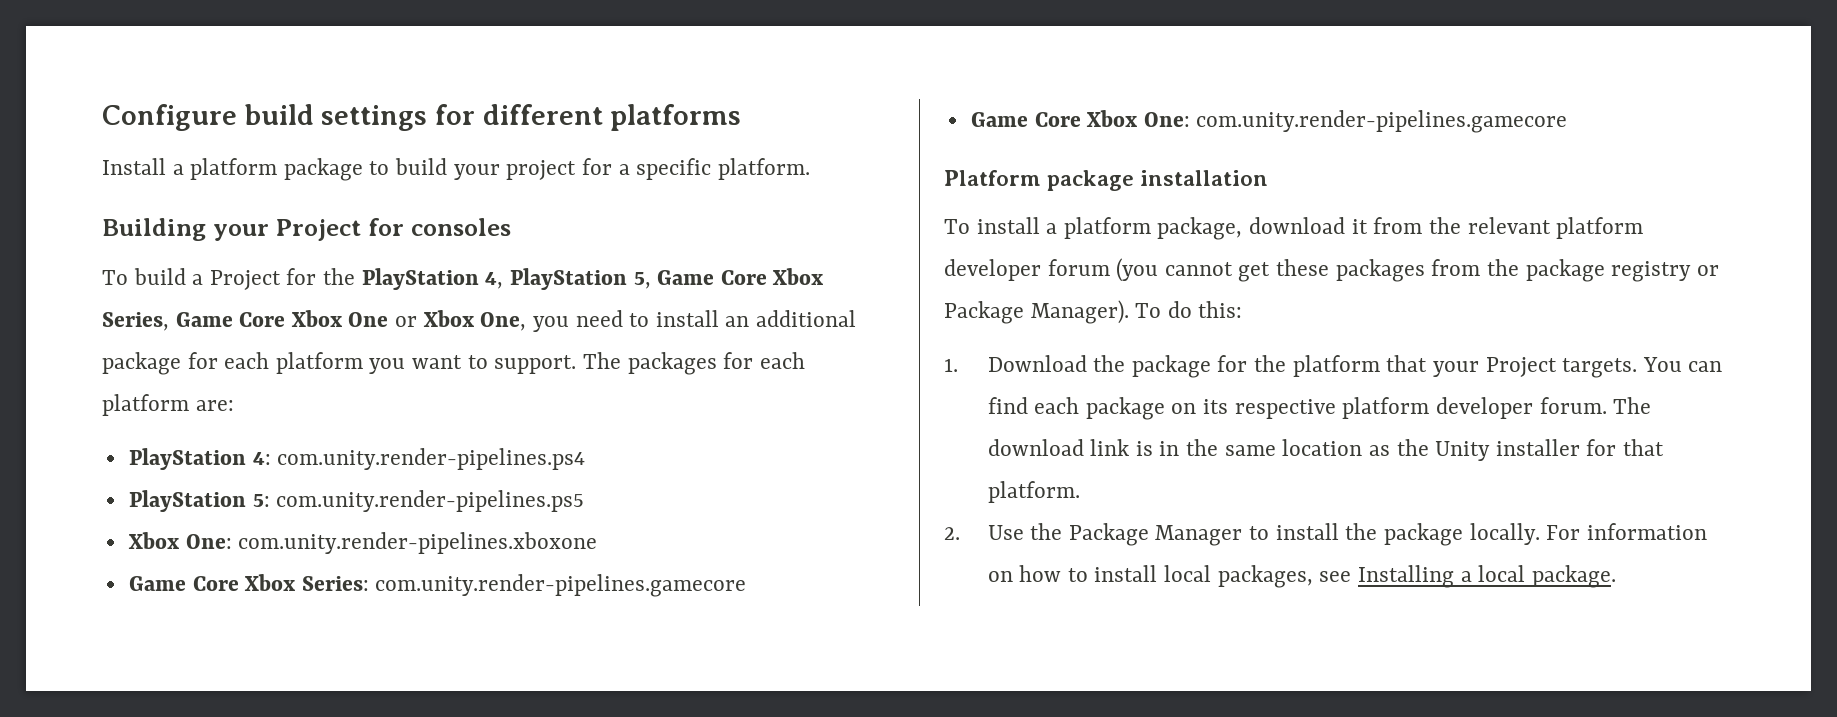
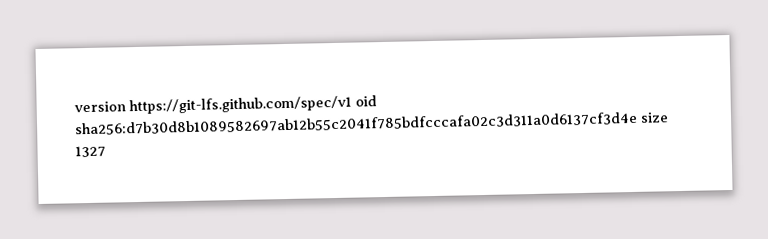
- Configure build settings for different platforms
- Install a platform package to build your project for a specific platform.
- Building your Project for consoles
- To build a Project for the PlayStation 4, PlayStation 5, Game Core Xbox Series, Game Core Xbox One or Xbox One, you need to install an additional package for each platform you want to support. The packages for each platform are:
- PlayStation 4: com.unity.render-pipelines.ps4
- PlayStation 5: com.unity.render-pipelines.ps5
- Xbox One: com.unity.render-pipelines.xboxone
- Game Core Xbox Series: com.unity.render-pipelines.gamecore
- Game Core Xbox One: com.unity.render-pipelines.gamecore
- Platform package installation
- To install a platform package, download it from the relevant platform developer forum (you cannot get these packages from the package registry or Package Manager). To do this:
- 1. Download the package for the platform that your Project targets. You can find each package on its respective platform developer forum. The download link is in the same location as the Unity installer for that platform.
- 2. Use the Package Manager to install the package locally. For information on how to install local packages, see Installing a local package.
+ version https://git-lfs.github.com/spec/v1 oid sha256:d7b30d8b1089582697ab12b55c2041f785bdfcccafa02c3d311a0d6137cf3d4e size 1327

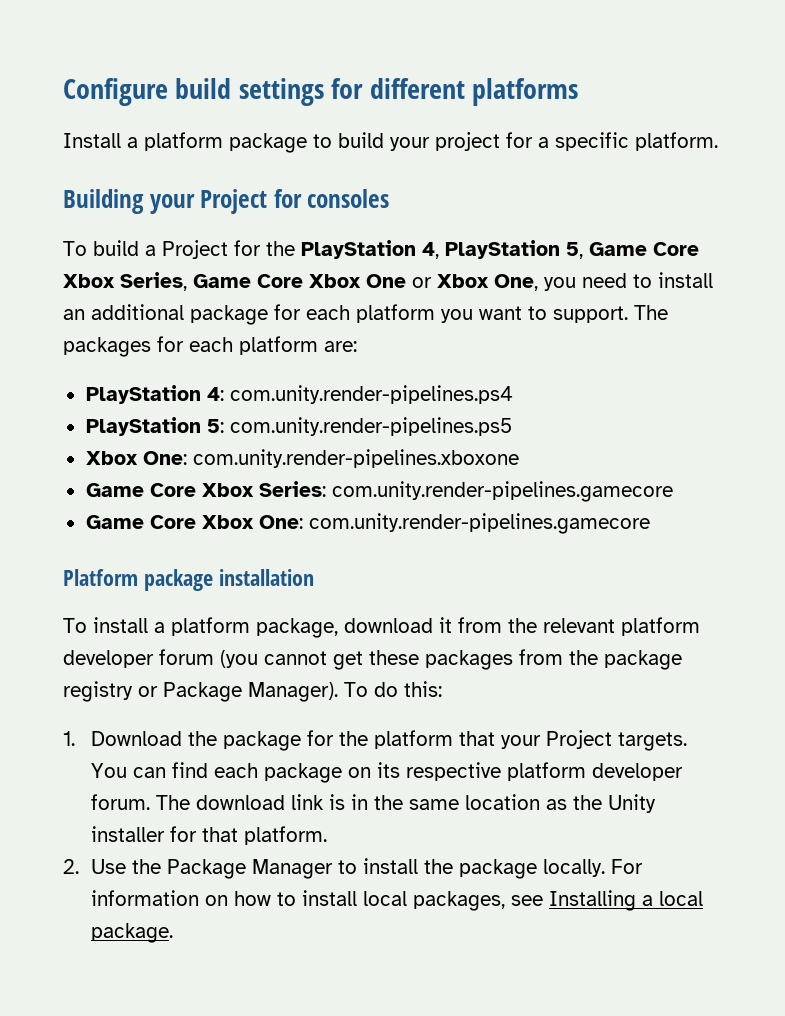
- version https://git-lfs.github.com/spec/v1 oid sha256:d7b30d8b1089582697ab12b55c2041f785bdfcccafa02c3d311a0d6137cf3d4e size 1327
+ Configure build settings for different platforms
+ Install a platform package to build your project for a specific platform.
+ Building your Project for consoles
+ To build a Project for the PlayStation 4, PlayStation 5, Game Core Xbox Series, Game Core Xbox One or Xbox One, you need to install an additional package for each platform you want to support. The packages for each platform are:
+ PlayStation 4: com.unity.render-pipelines.ps4
+ PlayStation 5: com.unity.render-pipelines.ps5
+ Xbox One: com.unity.render-pipelines.xboxone
+ Game Core Xbox Series: com.unity.render-pipelines.gamecore
+ Game Core Xbox One: com.unity.render-pipelines.gamecore
+ Platform package installation
+ To install a platform package, download it from the relevant platform developer forum (you cannot get these packages from the package registry or Package Manager). To do this:
+ 1. Download the package for the platform that your Project targets. You can find each package on its respective platform developer forum. The download link is in the same location as the Unity installer for that platform.
+ 2. Use the Package Manager to install the package locally. For information on how to install local packages, see Installing a local package.

